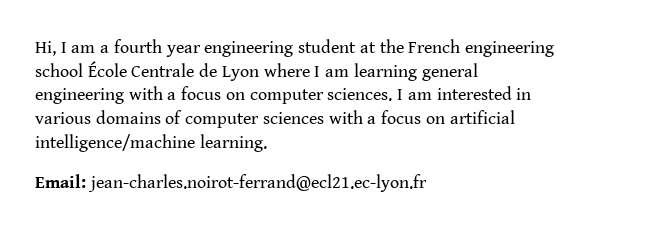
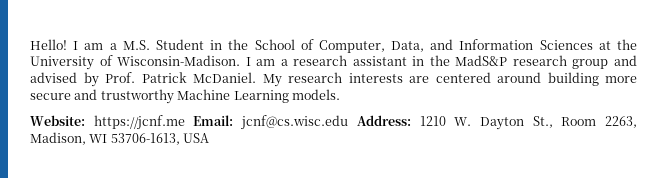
- Hi, I am a fourth year engineering student at the French engineering school École Centrale de Lyon where I am learning general engineering with a focus on computer sciences. I am interested in various domains of computer sciences with a focus on artificial intelligence/machine learning.
- Email: jean-charles.noirot-ferrand@ecl21.ec-lyon.fr
+ Hello! I am a M.S. Student in the School of Computer, Data, and Information Sciences at the University of Wisconsin-Madison. I am a research assistant in the MadS&P research group and advised by Prof. Patrick McDaniel. My research interests are centered around building more secure and trustworthy Machine Learning models.
+ Website: https://jcnf.me Email: jcnf@cs.wisc.edu Address: 1210 W. Dayton St., Room 2263, Madison, WI 53706-1613, USA

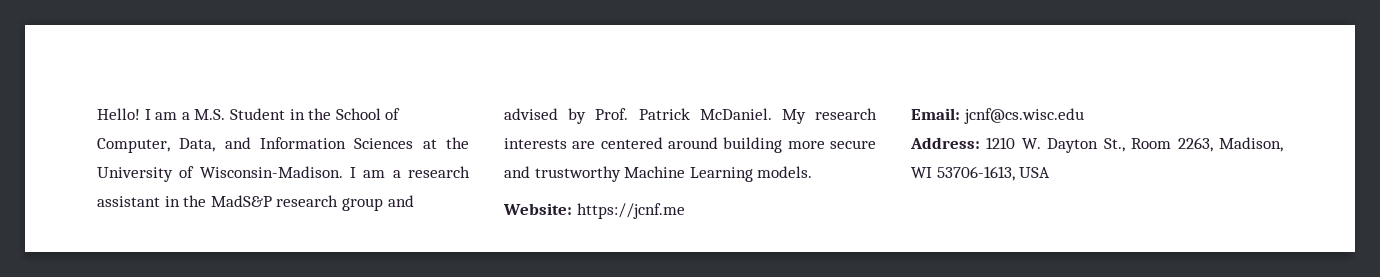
- Website: https://jcnf.me Email: jcnf@cs.wisc.edu Address: 1210 W. Dayton St., Room 2263, Madison, WI 53706-1613, USA
+ Website: https://jcnf.me
+ Email: jcnf@cs.wisc.edu
+ Address: 1210 W. Dayton St., Room 2263, Madison, WI 53706-1613, USA

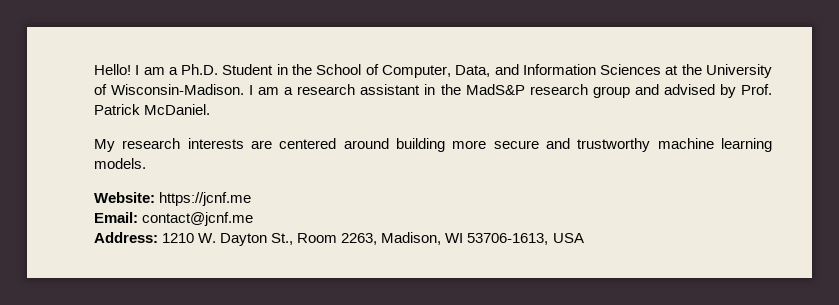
- I am a M.S. Student in the School of Computer, Data, and Information Sciences at the University of Wisconsin-Madison.
+ I am a Ph.D. Student in the School of Computer, Data, and Information Sciences at the University of Wisconsin-Madison.
- I am a research assistant in the MadS&P research group and advised by Prof. Patrick McDaniel. My research interests are centered around building more secure and trustworthy Machine Learning models.
+ I am a research assistant in the MadS&P research group and advised by Prof. Patrick McDaniel.
+ My research interests are centered around building more secure and trustworthy machine learning models.
- Email: jcnf@cs.wisc.edu
+ Email: contact@jcnf.me

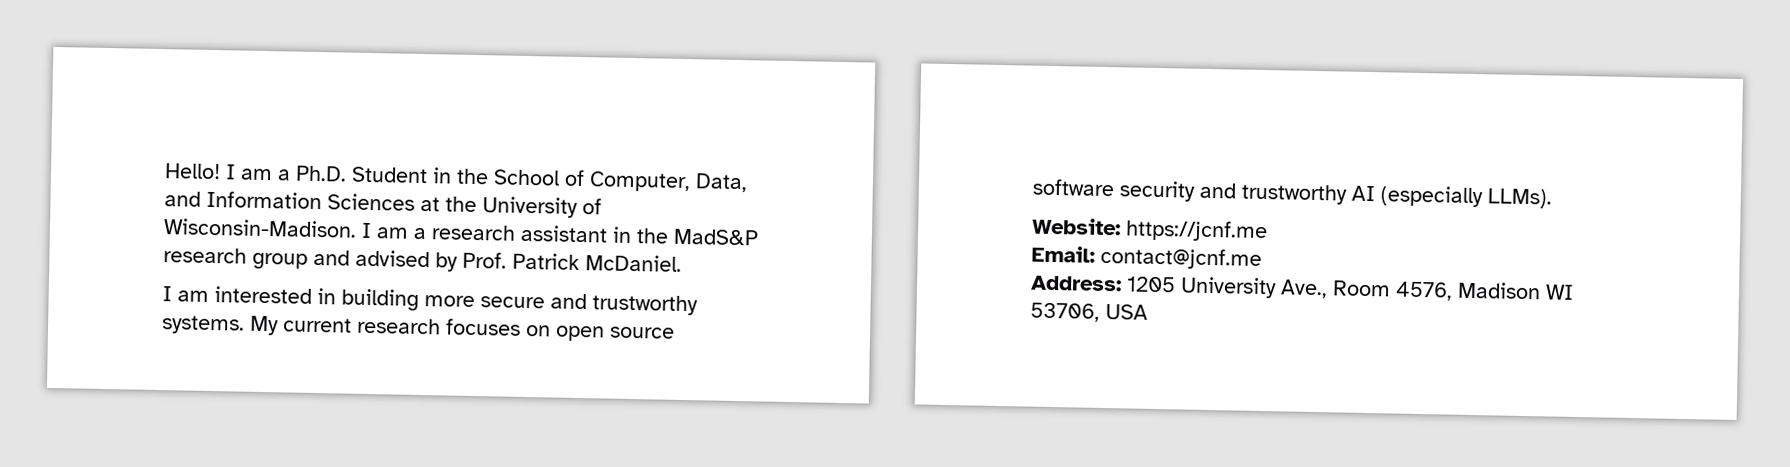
- My research interests are centered around building more secure and trustworthy machine learning models.
+ I am interested in building more secure and trustworthy systems. My current research focuses on open source software security and trustworthy AI (especially LLMs).
- Address: 1210 W. Dayton St., Room 2263, Madison, WI 53706-1613, USA
+ Address: 1205 University Ave., Room 4576, Madison WI 53706, USA

